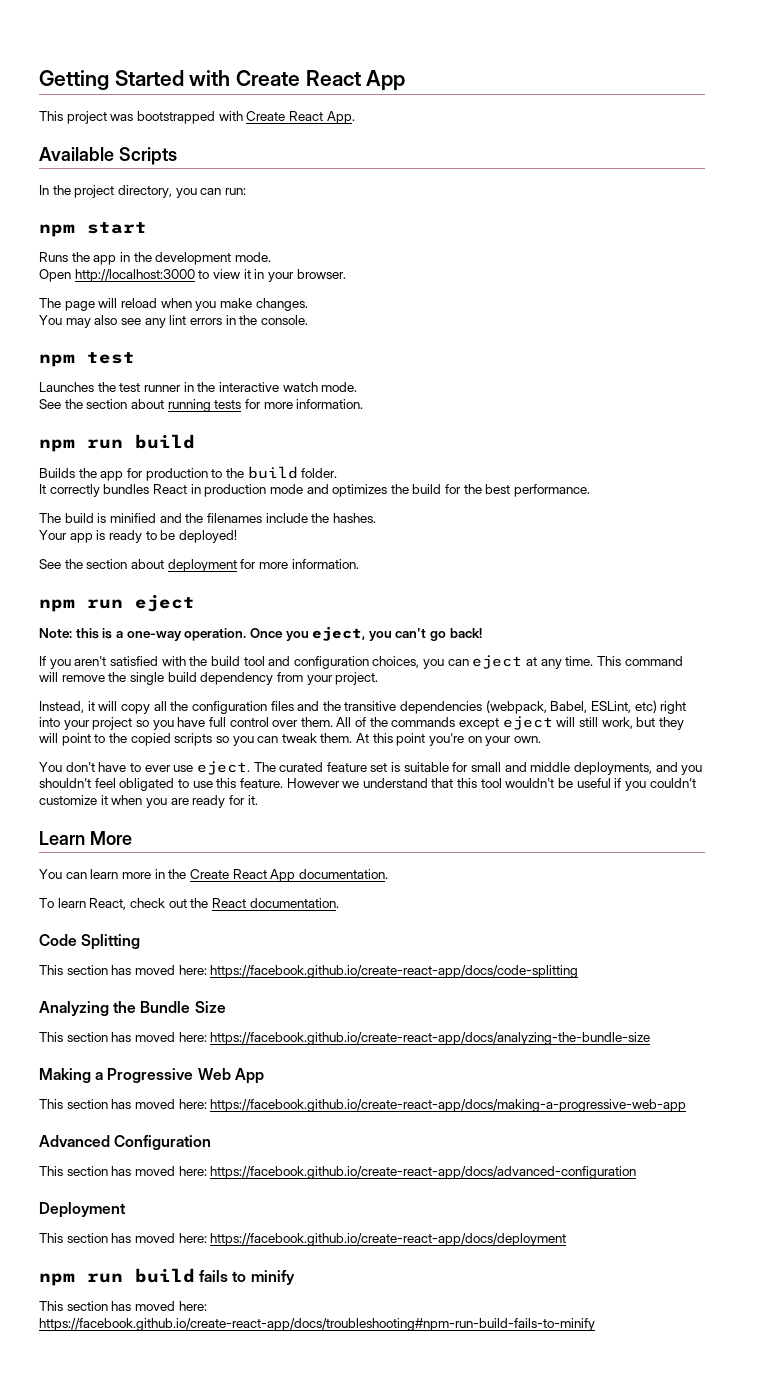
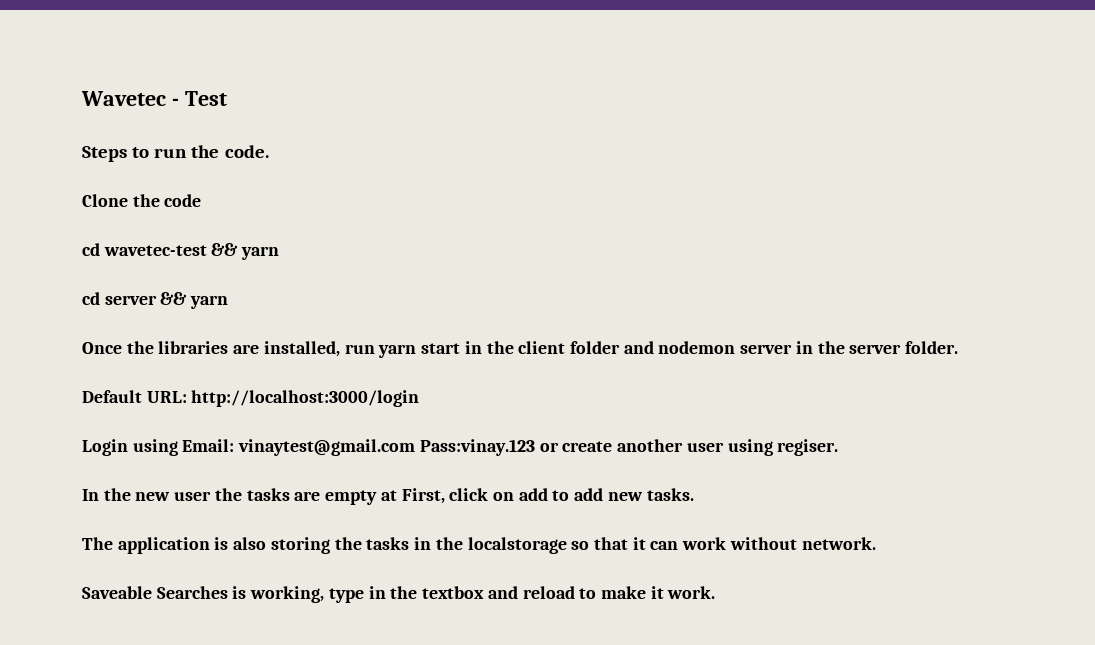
- Getting Started with Create React App
- This project was bootstrapped with Create React App.
- Available Scripts
- In the project directory, you can run:
- npm start
- Runs the app in the development mode.
- Open http://localhost:3000 to view it in your browser.
- The page will reload when you make changes.
- You may also see any lint errors in the console.
- npm test
- Launches the test runner in the interactive watch mode.
- See the section about running tests for more information.
- npm run build
- Builds the app for production to the build folder.
- It correctly bundles React in production mode and optimizes the build for the best performance.
- The build is minified and the filenames include the hashes.
- Your app is ready to be deployed!
- See the section about deployment for more information.
- npm run eject
- Note: this is a one-way operation. Once you eject, you can't go back!
- If you aren't satisfied with the build tool and configuration choices, you can eject at any time. This command will remove the single build dependency from your project.
- Instead, it will copy all the configuration files and the transitive dependencies (webpack, Babel, ESLint, etc) right into your project so you have full control over them. All of the commands except eject will still work, but they will point to the copied scripts so you can tweak them. At this point you're on your own.
- You don't have to ever use eject. The curated feature set is suitable for small and middle deployments, and you shouldn't feel obligated to use this feature. However we understand that this tool wouldn't be useful if you couldn't customize it when you are ready for it.
- Learn More
- You can learn more in the Create React App documentation.
- To learn React, check out the React documentation.
- Code Splitting
- This section has moved here: https://facebook.github.io/create-react-app/docs/code-splitting
- Analyzing the Bundle Size
- This section has moved here: https://facebook.github.io/create-react-app/docs/analyzing-the-bundle-size
- Making a Progressive Web App
- This section has moved here: https://facebook.github.io/create-react-app/docs/making-a-progressive-web-app
- Advanced Configuration
- This section has moved here: https://facebook.github.io/create-react-app/docs/advanced-configuration
- Deployment
- This section has moved here: https://facebook.github.io/create-react-app/docs/deployment
- npm run build fails to minify
- This section has moved here: https://facebook.github.io/create-react-app/docs/troubleshooting#npm-run-build-fails-to-minify
+ Wavetec - Test
+ Steps to run the code.
+ Clone the code
+ cd wavetec-test && yarn
+ cd server && yarn
+ Once the libraries are installed, run yarn start in the client folder and nodemon server in the server folder.
+ Default URL: http://localhost:3000/login
+ Login using Email: vinaytest@gmail.com Pass:vinay.123 or create another user using regiser.
+ In the new user the tasks are empty at First, click on add to add new tasks.
+ The application is also storing the tasks in the localstorage so that it can work without network.
+ Saveable Searches is working, type in the textbox and reload to make it work.

